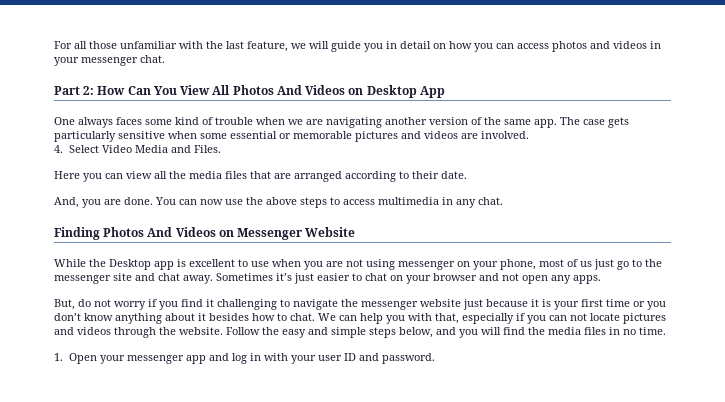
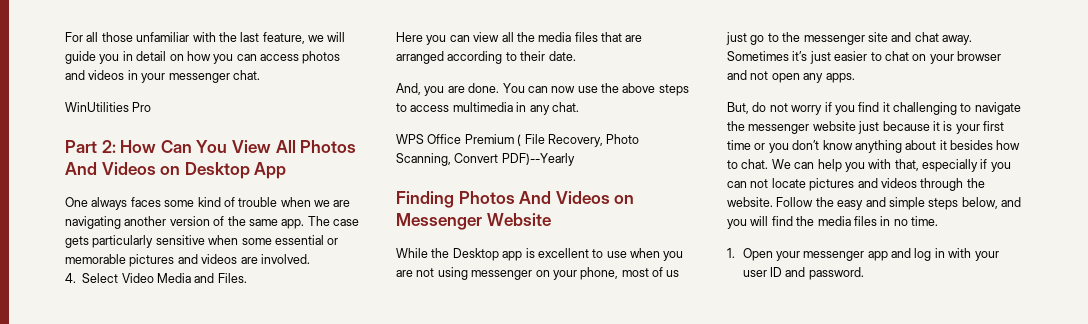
+ WinUtilities Pro
+ WPS Office Premium ( File Recovery, Photo Scanning, Convert PDF)--Yearly

